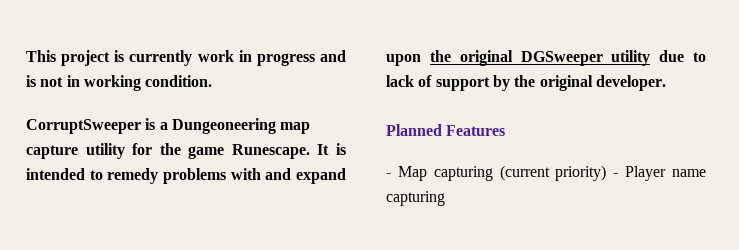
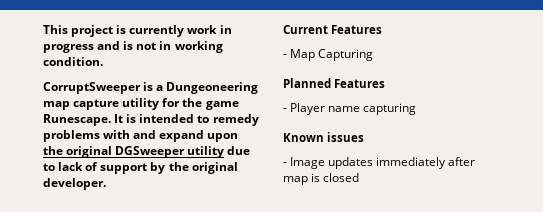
+ Current Features
+ - Map Capturing
  Planned Features
- - Map capturing (current priority) - Player name capturing
+ - Player name capturing
+ Known issues
+ - Image updates immediately after map is closed

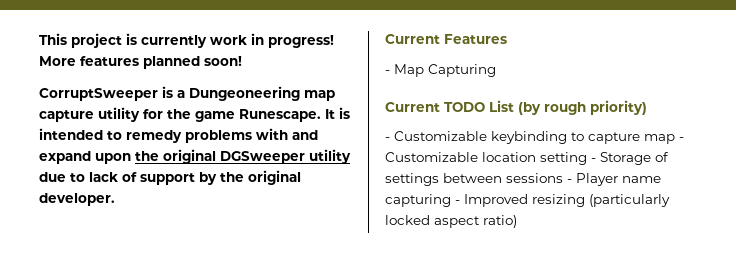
- This project is currently work in progress and is not in working condition.
+ This project is currently work in progress! More features planned soon!
- Planned Features
- - Player name capturing
- Known issues
- - Image updates immediately after map is closed
+ Current TODO List (by rough priority)
+ - Customizable keybinding to capture map - Customizable location setting - Storage of settings between sessions - Player name capturing - Improved resizing (particularly locked aspect ratio)

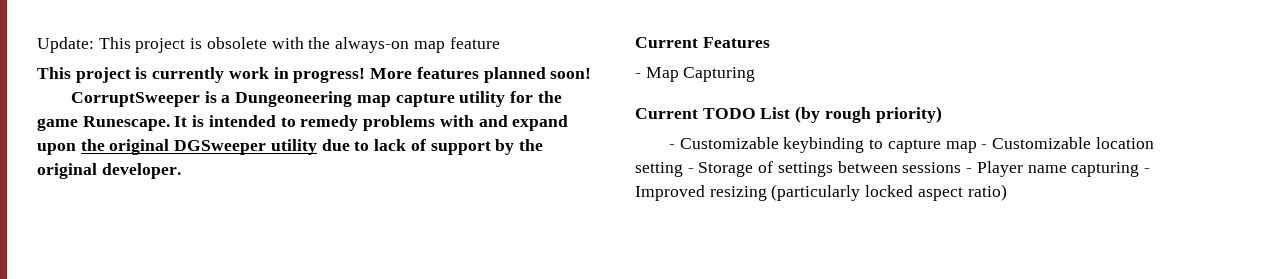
+ Update: This project is obsolete with the always-on map feature

